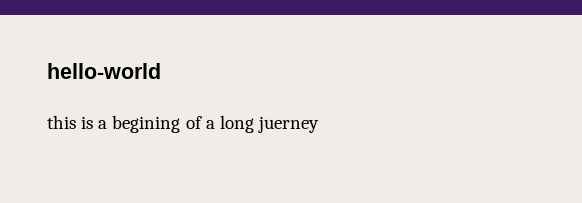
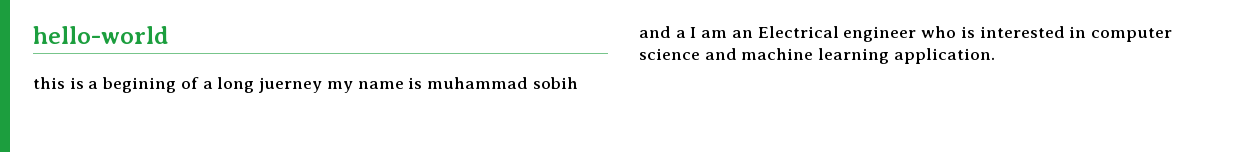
- this is a begining of a long juerney
+ this is a begining of a long juerney my name is muhammad sobih and a I am an Electrical engineer who is interested in computer science and machine learning application.

